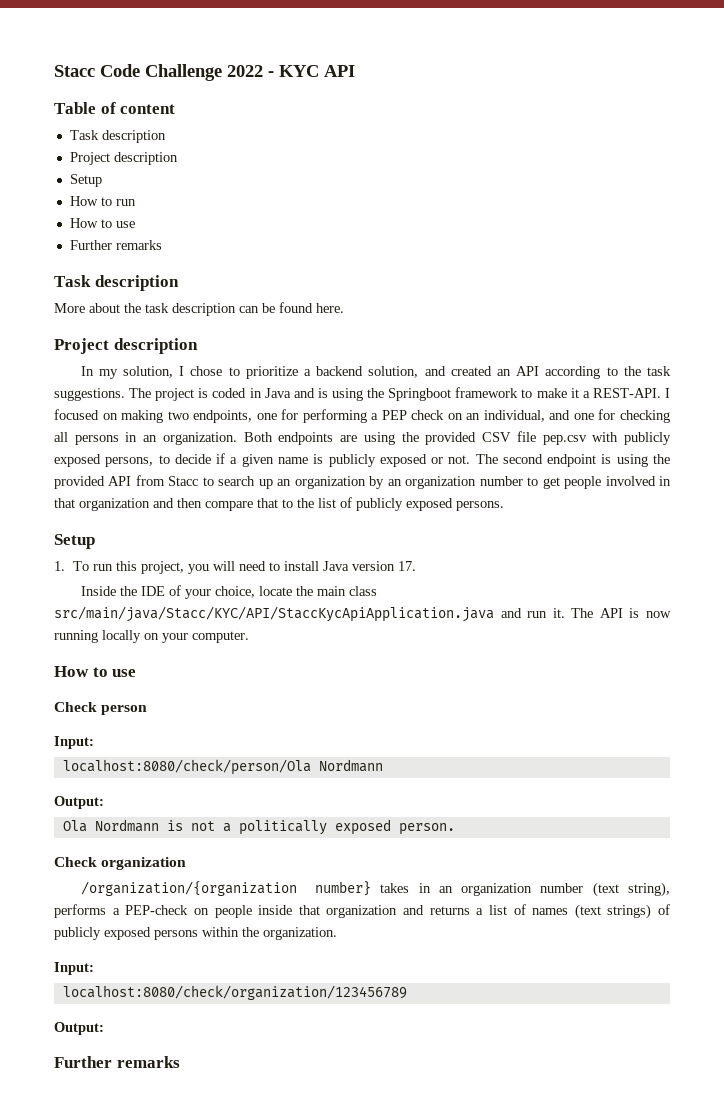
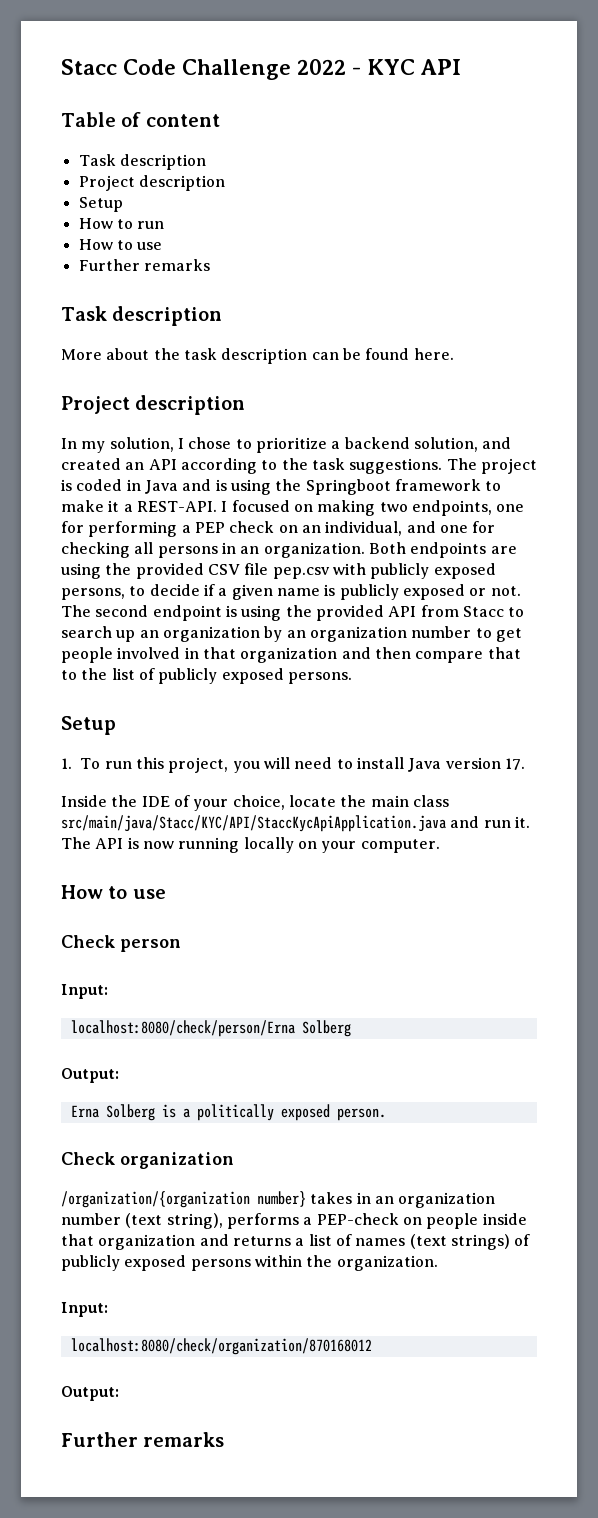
- localhost:8080/check/person/Ola Nordmann
+ localhost:8080/check/person/Erna Solberg
  Output:
- Ola Nordmann is not a politically exposed person.
+ Erna Solberg is a politically exposed person.
- localhost:8080/check/organization/123456789
+ localhost:8080/check/organization/870168012

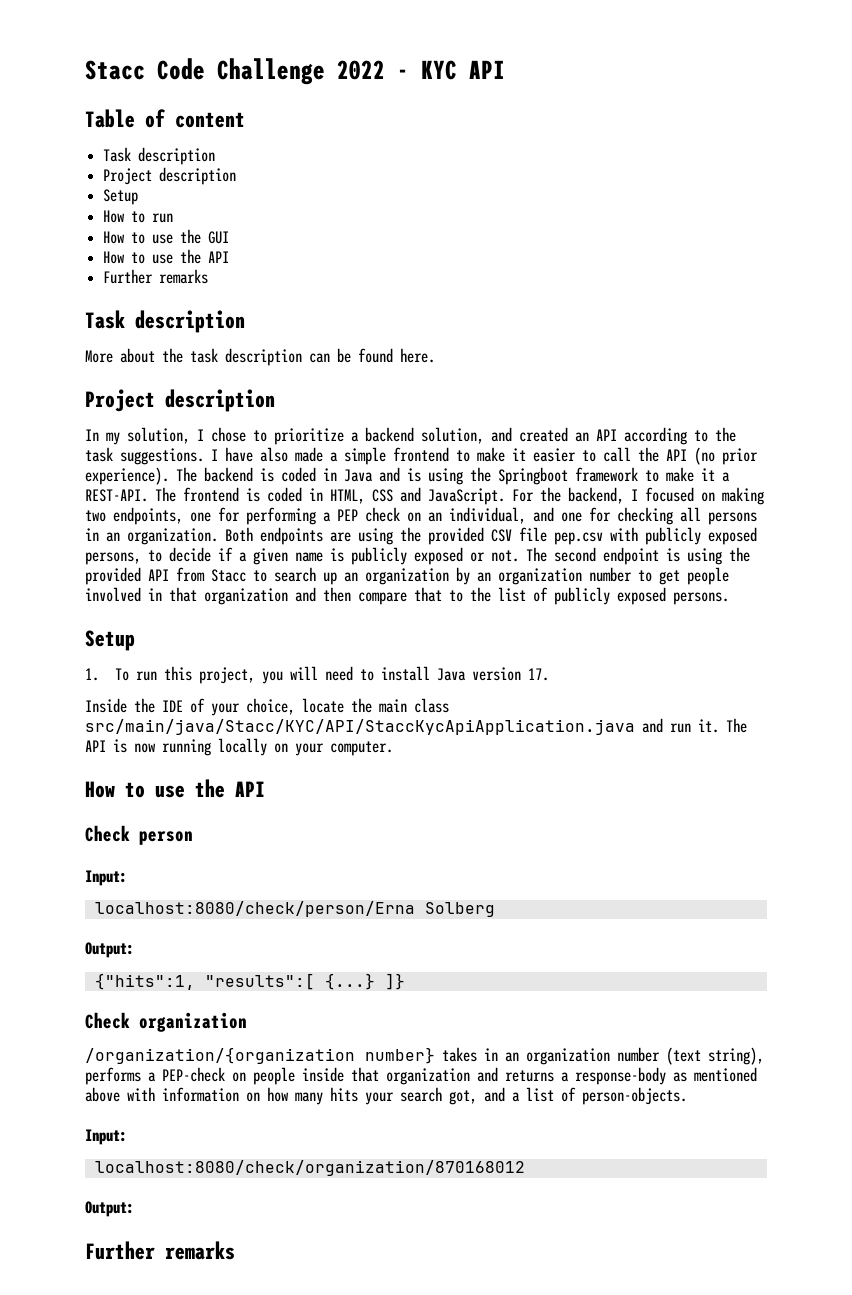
  How to run
- How to use
+ How to use the GUI
+ How to use the API
- The project is coded in Java and is using the Springboot framework to make it a REST-API.
+ I have also made a simple frontend to make it easier to call the API (no prior experience). The backend is coded in Java and is using the Springboot framework to make it a REST-API.
- I focused on making two endpoints, one for performing a PEP check on an individual, and one for checking all persons in an organization.
+ The frontend is coded in HTML, CSS and JavaScript. For the backend, I focused on making two endpoints, one for performing a PEP check on an individual, and one for checking all persons in an organization.
  The API is now running locally on your computer.
- How to use
+ How to use the API
- Erna Solberg is a politically exposed person.
+ {"hits":1, "results":[ {...} ]}
- /organization/{organization number} takes in an organization number (text string), performs a PEP-check on people inside that organization and returns a list of names (text strings) of publicly exposed persons within the organization.
+ /organization/{organization number} takes in an organization number (text string), performs a PEP-check on people inside that organization and returns a response-body as mentioned above with information on how many hits your search got, and a list of person-objects.

